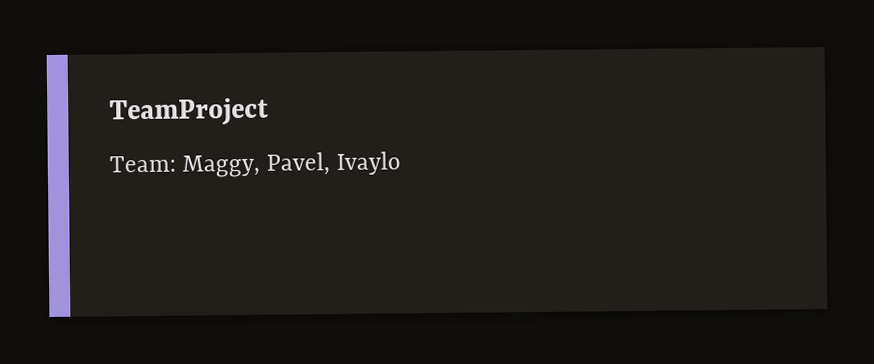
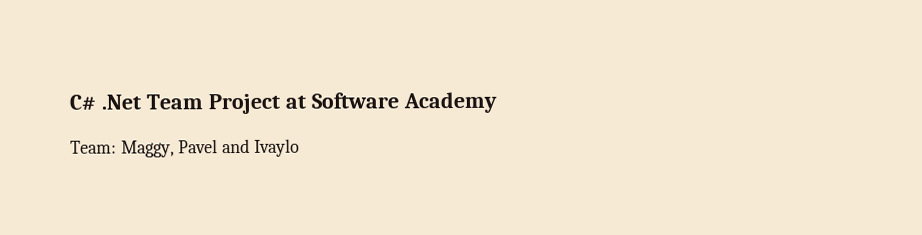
- TeamProject
+ C# .Net Team Project at Software Academy
- Team: Maggy, Pavel, Ivaylo
+ Team: Maggy, Pavel and Ivaylo

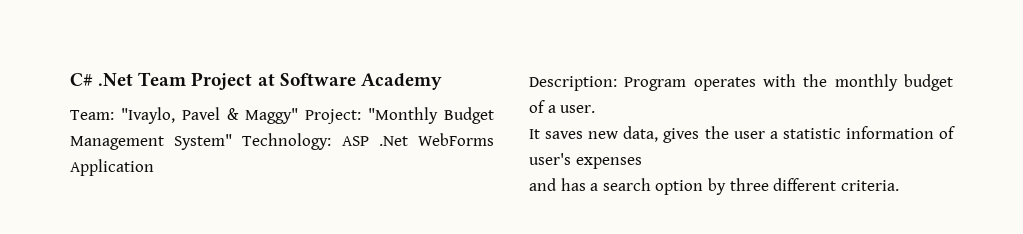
- Team: Maggy, Pavel and Ivaylo
+ Team: "Ivaylo, Pavel & Maggy" Project: "Monthly Budget Management System" Technology: ASP .Net WebForms Application
+ Description: Program operates with the monthly budget of a user.
+ It saves new data, gives the user a statistic information of user's expenses
+ and has a search option by three different criteria.

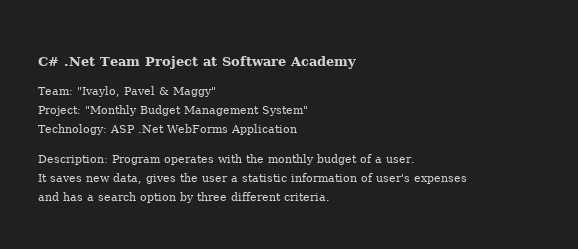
- Team: "Ivaylo, Pavel & Maggy" Project: "Monthly Budget Management System" Technology: ASP .Net WebForms Application
+ Team: "Ivaylo, Pavel & Maggy"
+ Project: "Monthly Budget Management System"
+ Technology: ASP .Net WebForms Application

